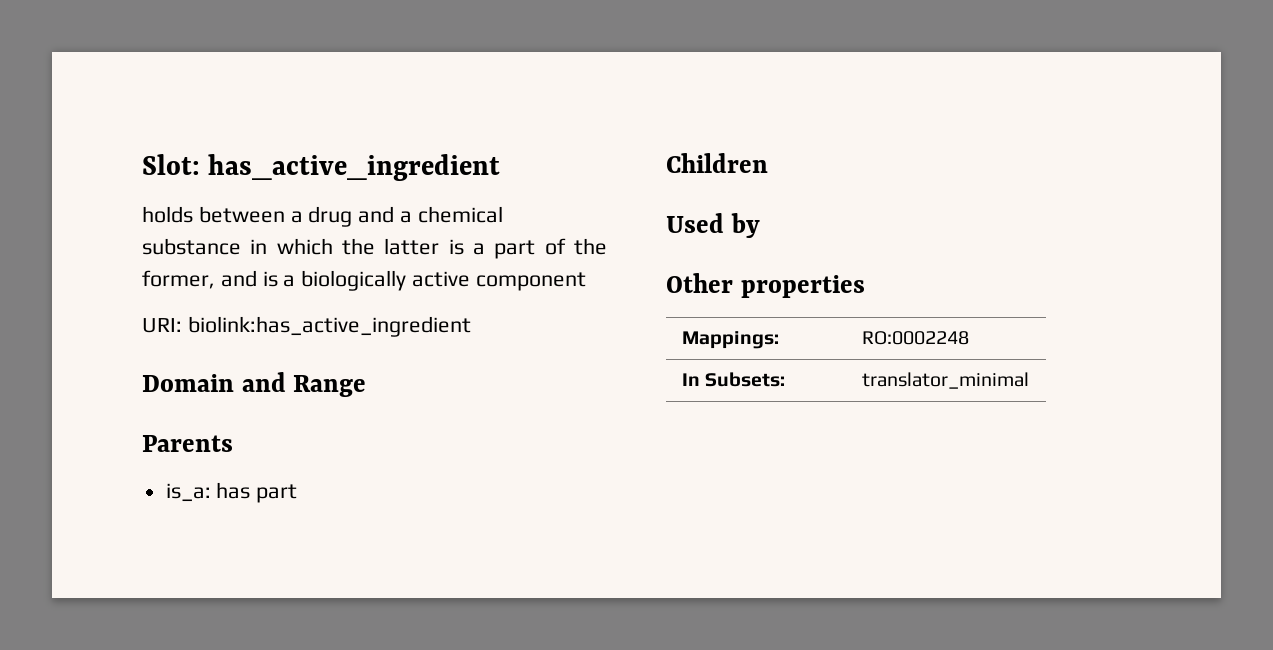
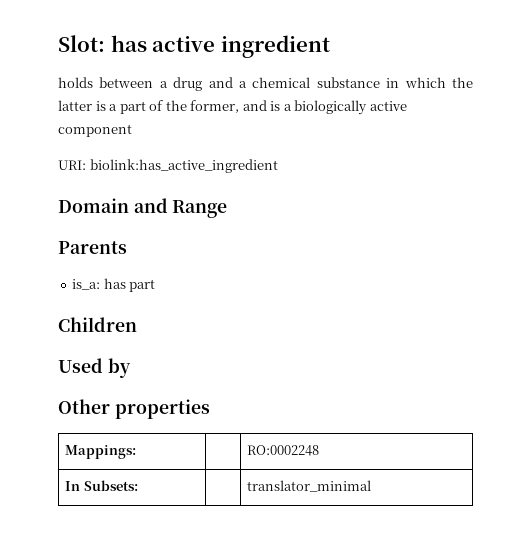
- Slot: has_active_ingredient
+ Slot: has active ingredient

